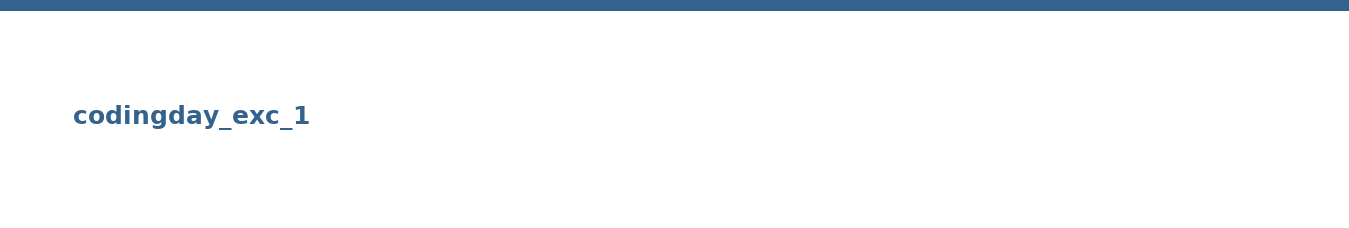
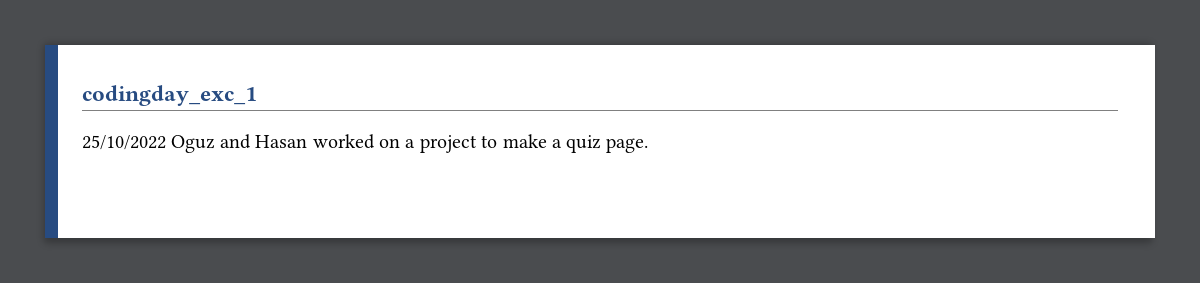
+ 25/10/2022 Oguz and Hasan worked on a project to make a quiz page.

